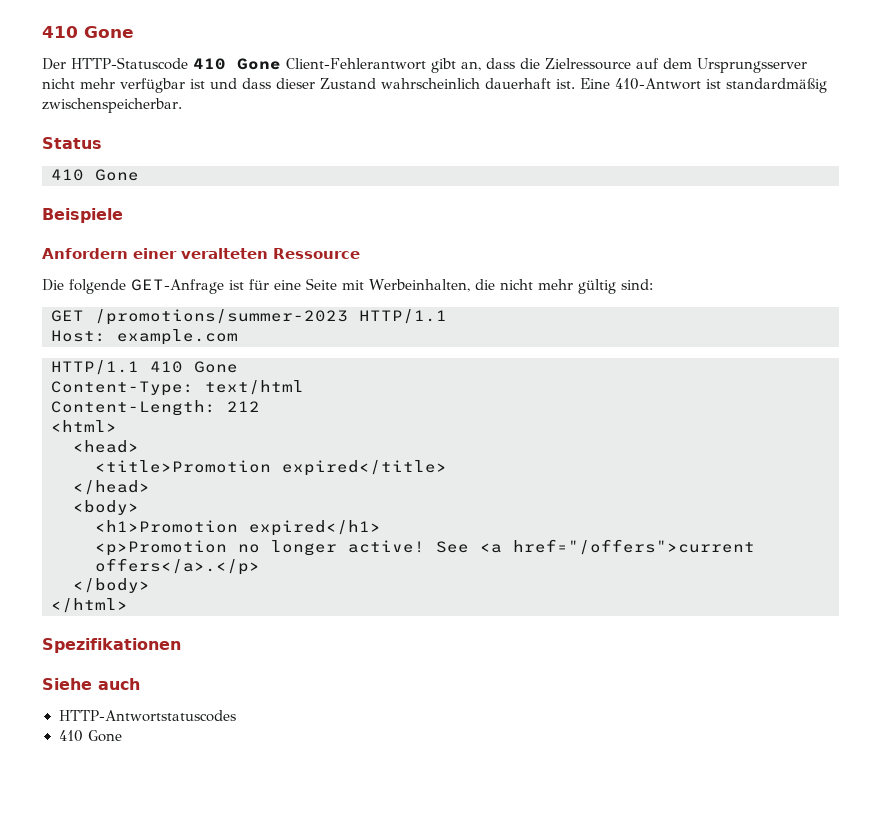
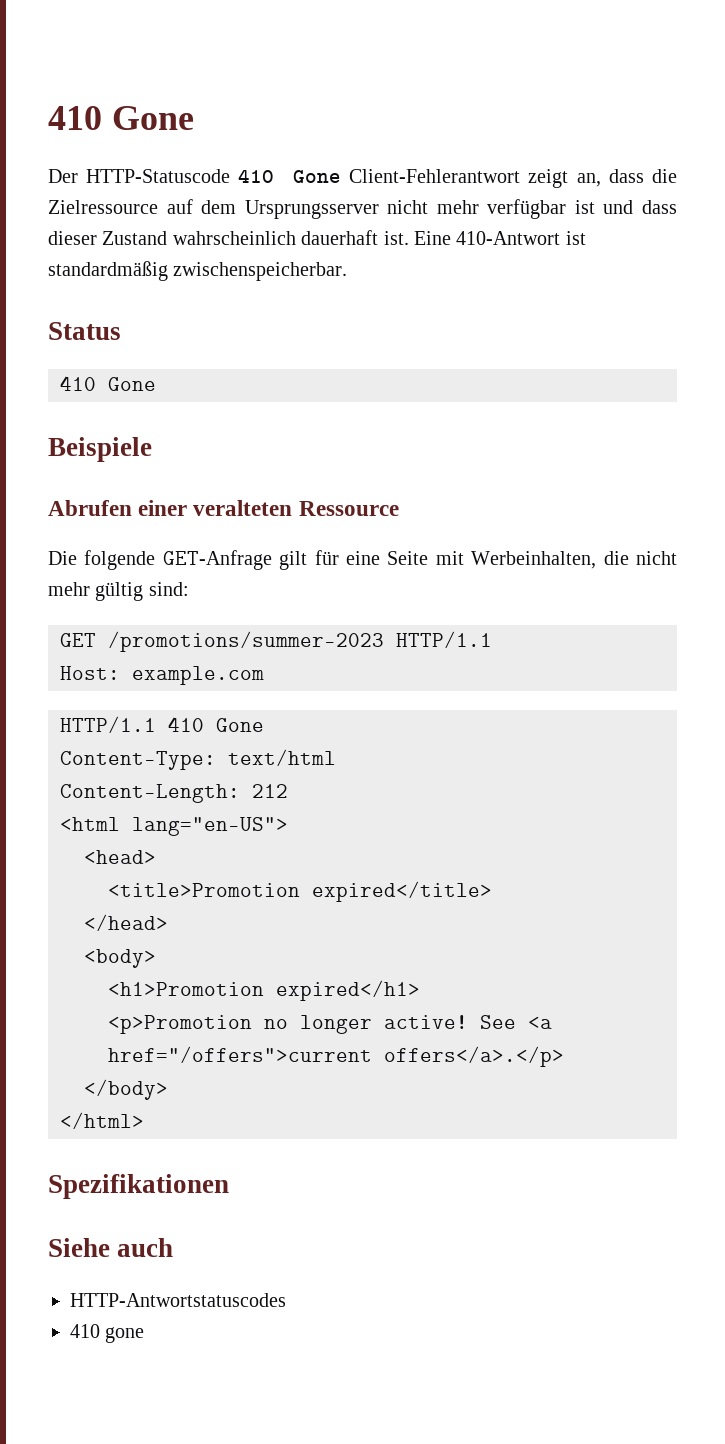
- Der HTTP-Statuscode 410 Gone Client-Fehlerantwort gibt an, dass die Zielressource auf dem Ursprungsserver nicht mehr verfügbar ist und dass dieser Zustand wahrscheinlich dauerhaft ist.
+ Der HTTP-Statuscode 410 Gone Client-Fehlerantwort zeigt an, dass die Zielressource auf dem Ursprungsserver nicht mehr verfügbar ist und dass dieser Zustand wahrscheinlich dauerhaft ist.
- Anfordern einer veralteten Ressource
+ Abrufen einer veralteten Ressource
- Die folgende GET-Anfrage ist für eine Seite mit Werbeinhalten, die nicht mehr gültig sind:
+ Die folgende GET-Anfrage gilt für eine Seite mit Werbeinhalten, die nicht mehr gültig sind:
- <html>
+ <html lang="en-US">
  HTTP-Antwortstatuscodes
- 410 Gone
+ 410 gone

